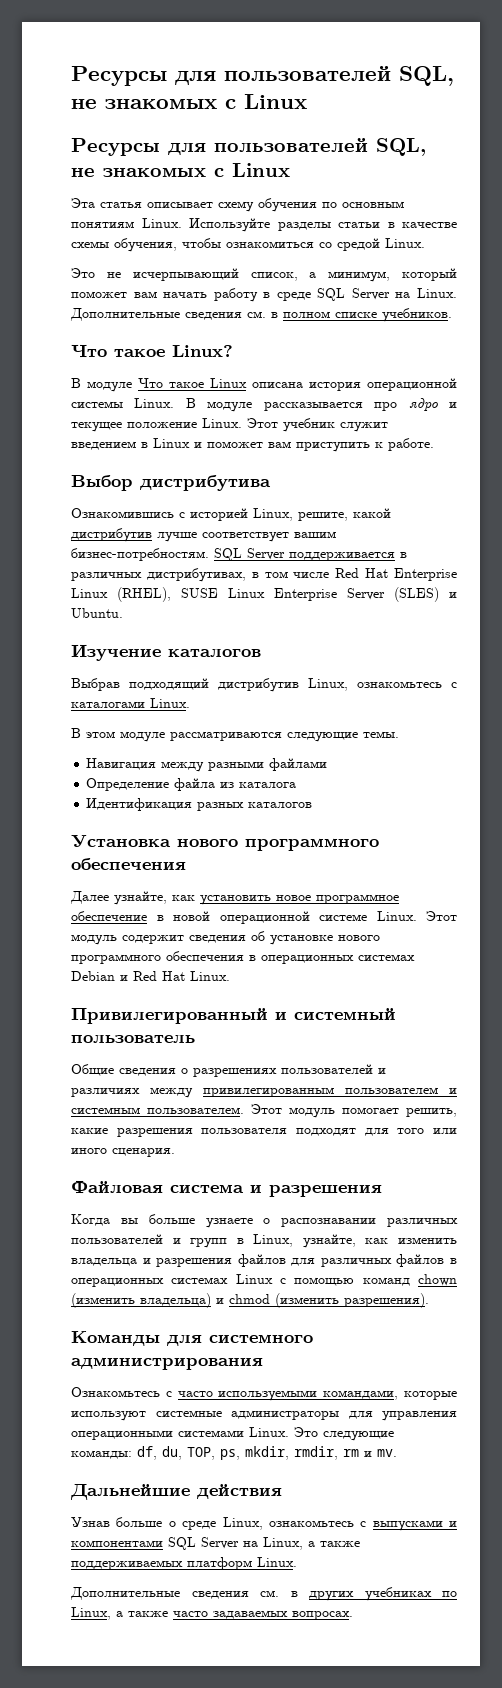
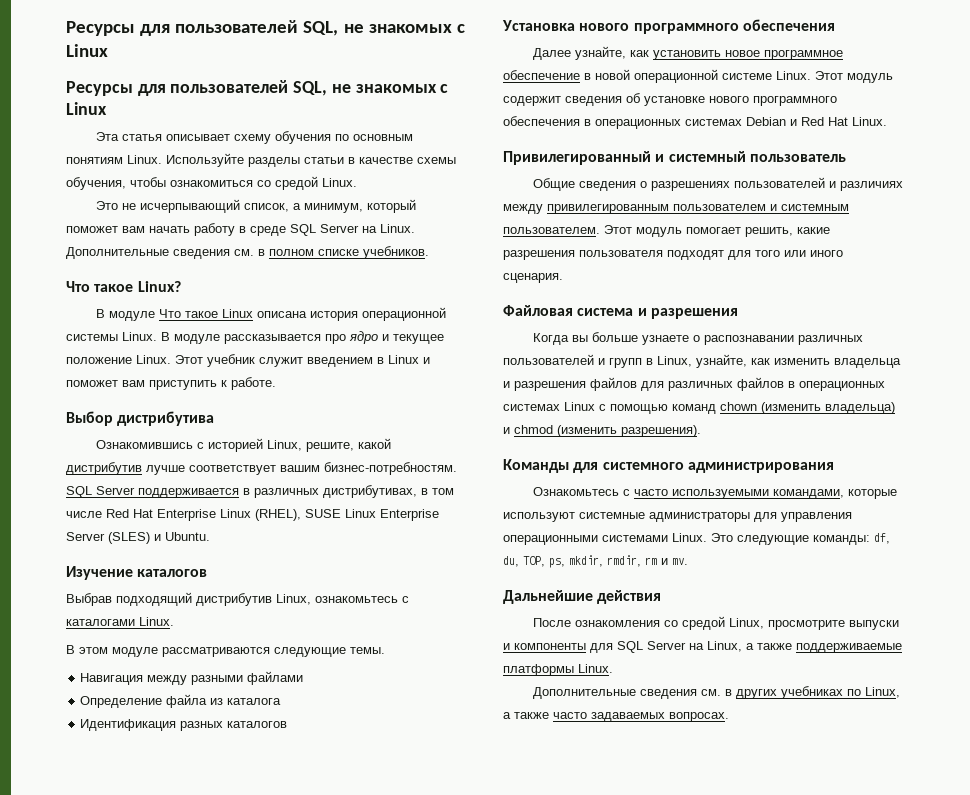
- Узнав больше о среде Linux, ознакомьтесь с выпусками и компонентами SQL Server на Linux, а также поддерживаемых платформ Linux.
+ После ознакомления со средой Linux, просмотрите выпуски и компоненты для SQL Server на Linux, а также поддерживаемые платформы Linux.

